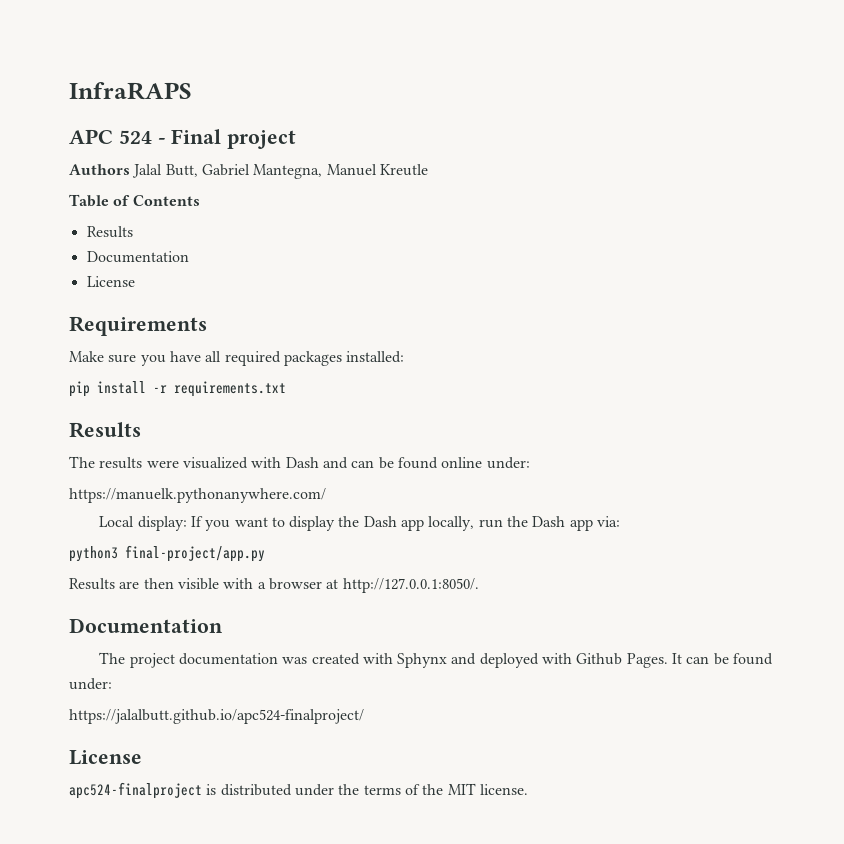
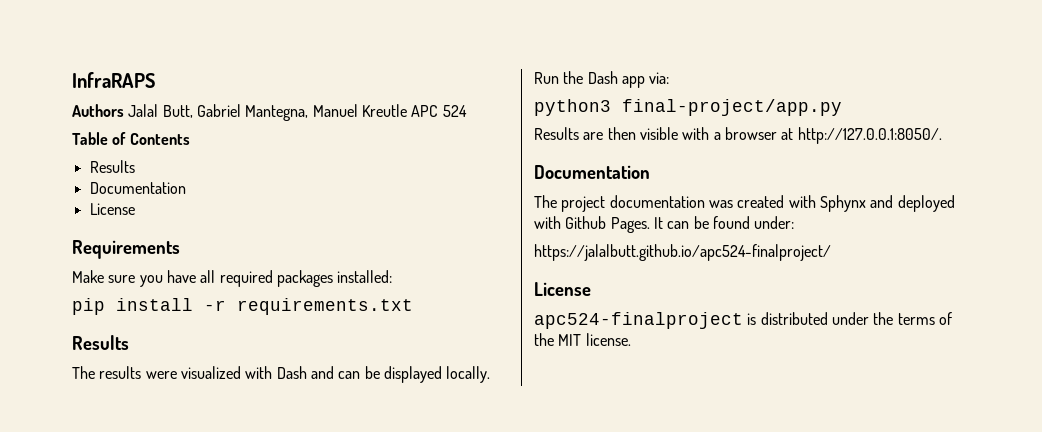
- APC 524 - Final project
- Authors Jalal Butt, Gabriel Mantegna, Manuel Kreutle
+ Authors Jalal Butt, Gabriel Mantegna, Manuel Kreutle APC 524
- The results were visualized with Dash and can be found online under:
- https://manuelk.pythonanywhere.com/
- Local display: If you want to display the Dash app locally, run the Dash app via:
+ The results were visualized with Dash and can be displayed locally. Run the Dash app via:

